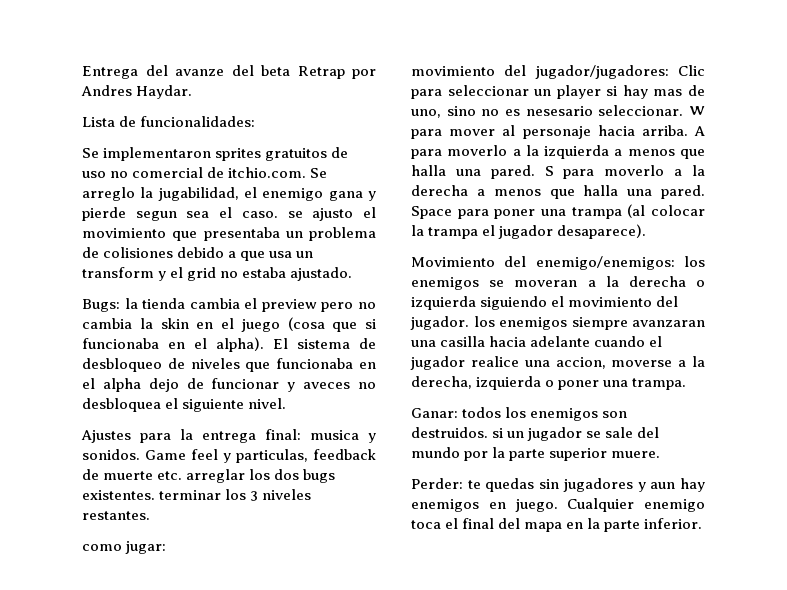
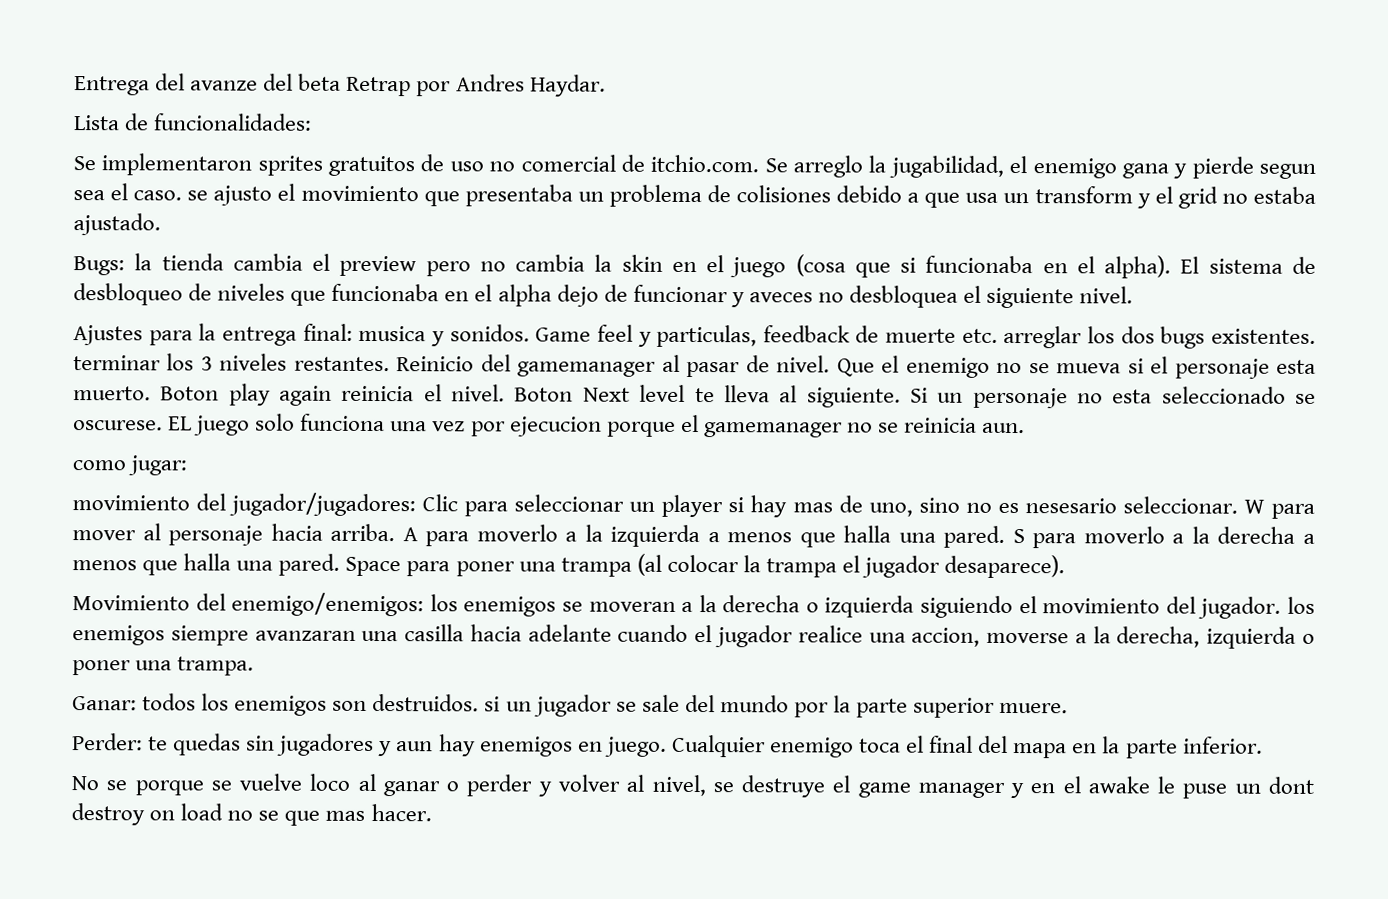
+ Reinicio del gamemanager al pasar de nivel. Que el enemigo no se mueva si el personaje esta muerto. Boton play again reinicia el nivel. Boton Next level te lleva al siguiente. Si un personaje no esta seleccionado se oscurese. EL juego solo funciona una vez por ejecucion porque el gamemanager no se reinicia aun.
+ No se porque se vuelve loco al ganar o perder y volver al nivel, se destruye el game manager y en el awake le puse un dont destroy on load no se que mas hacer.

